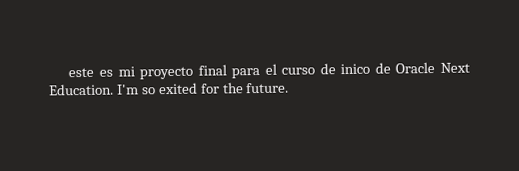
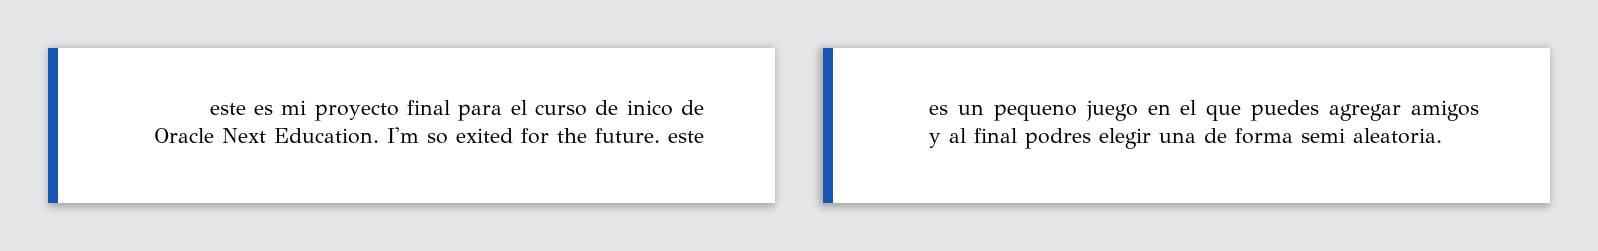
- I'm so exited for the future.
+ I'm so exited for the future. este es un pequeno juego en el que puedes agregar amigos y al final podres elegir una de forma semi aleatoria.

